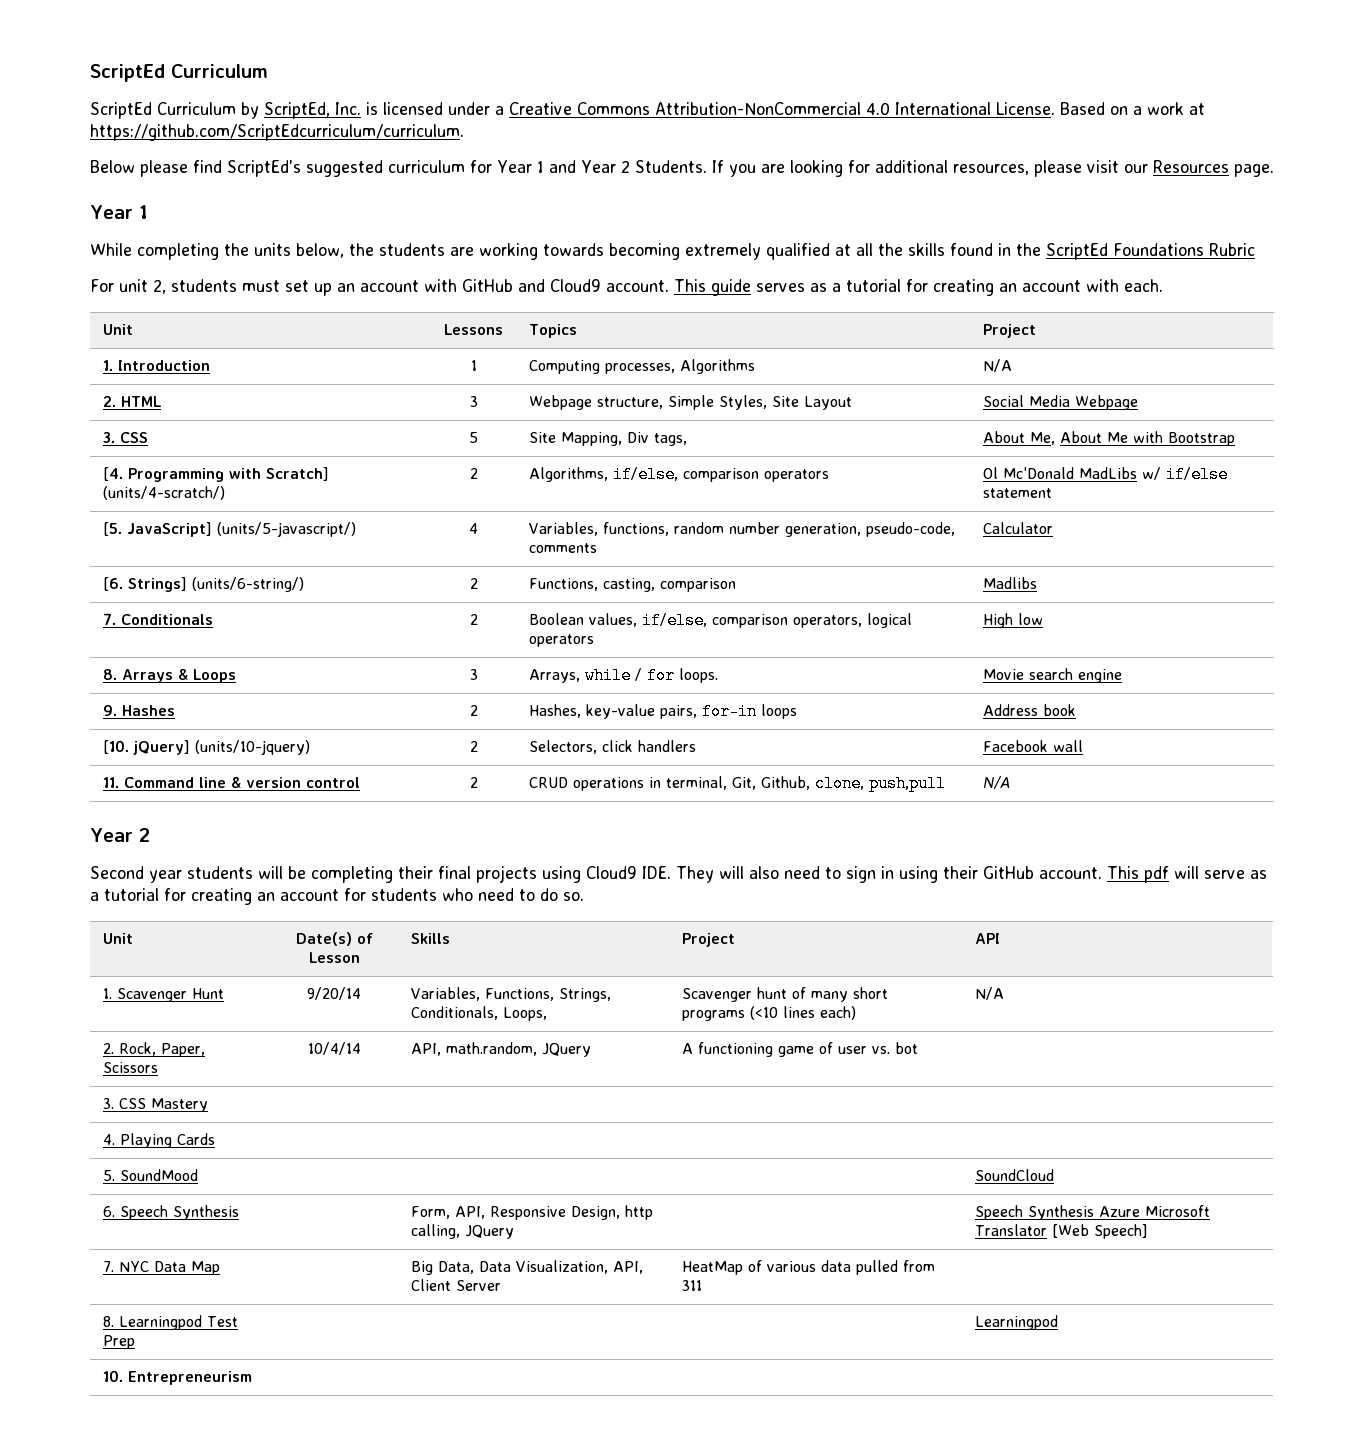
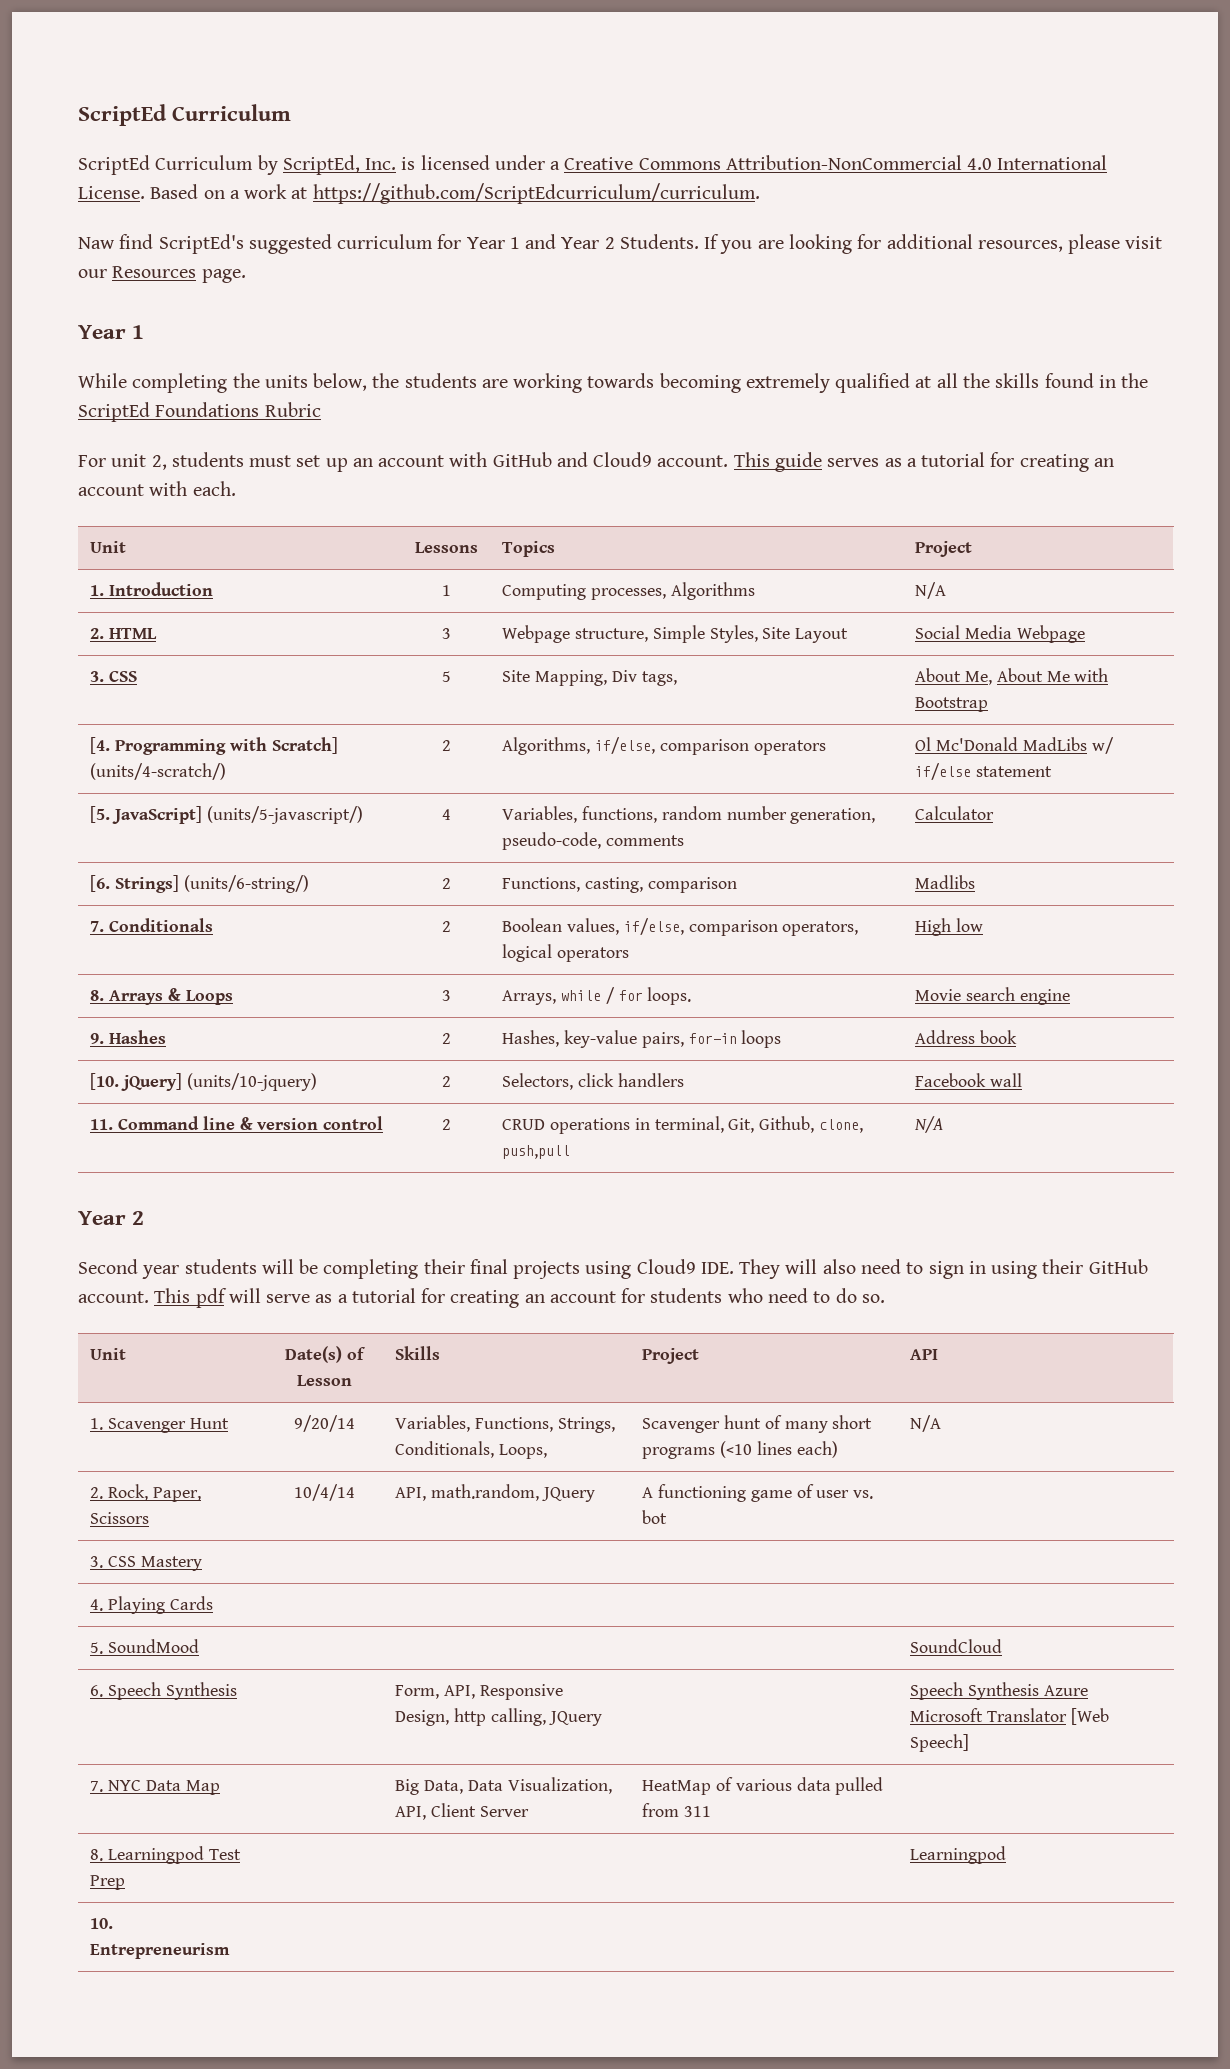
- Below please find ScriptEd's suggested curriculum for Year 1 and Year 2 Students.
+ Naw find ScriptEd's suggested curriculum for Year 1 and Year 2 Students.

